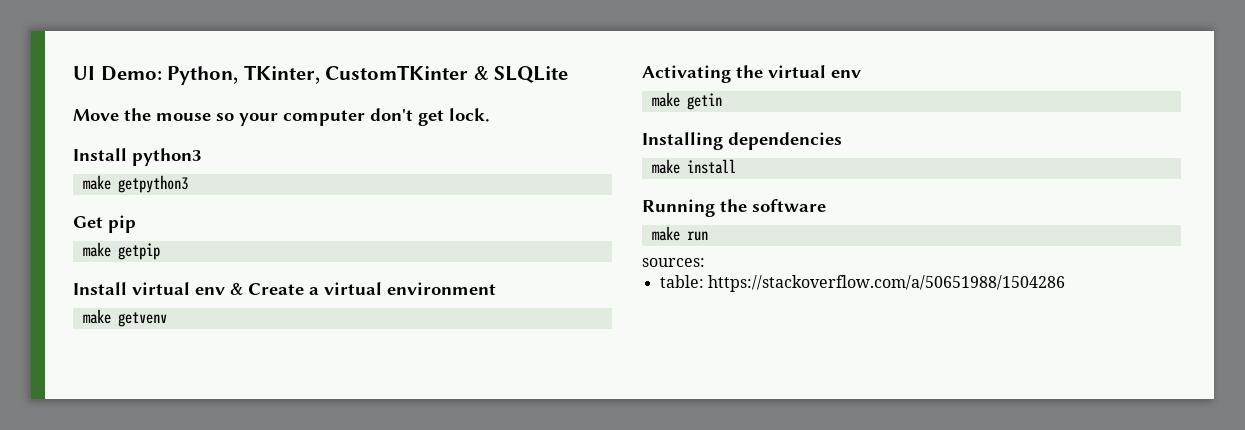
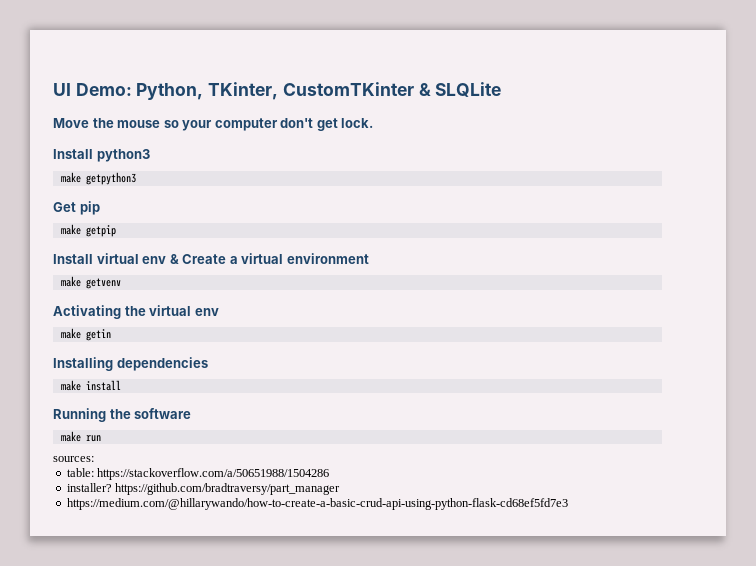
+ installer? https://github.com/bradtraversy/part_manager
+ https://medium.com/@hillarywando/how-to-create-a-basic-crud-api-using-python-flask-cd68ef5fd7e3

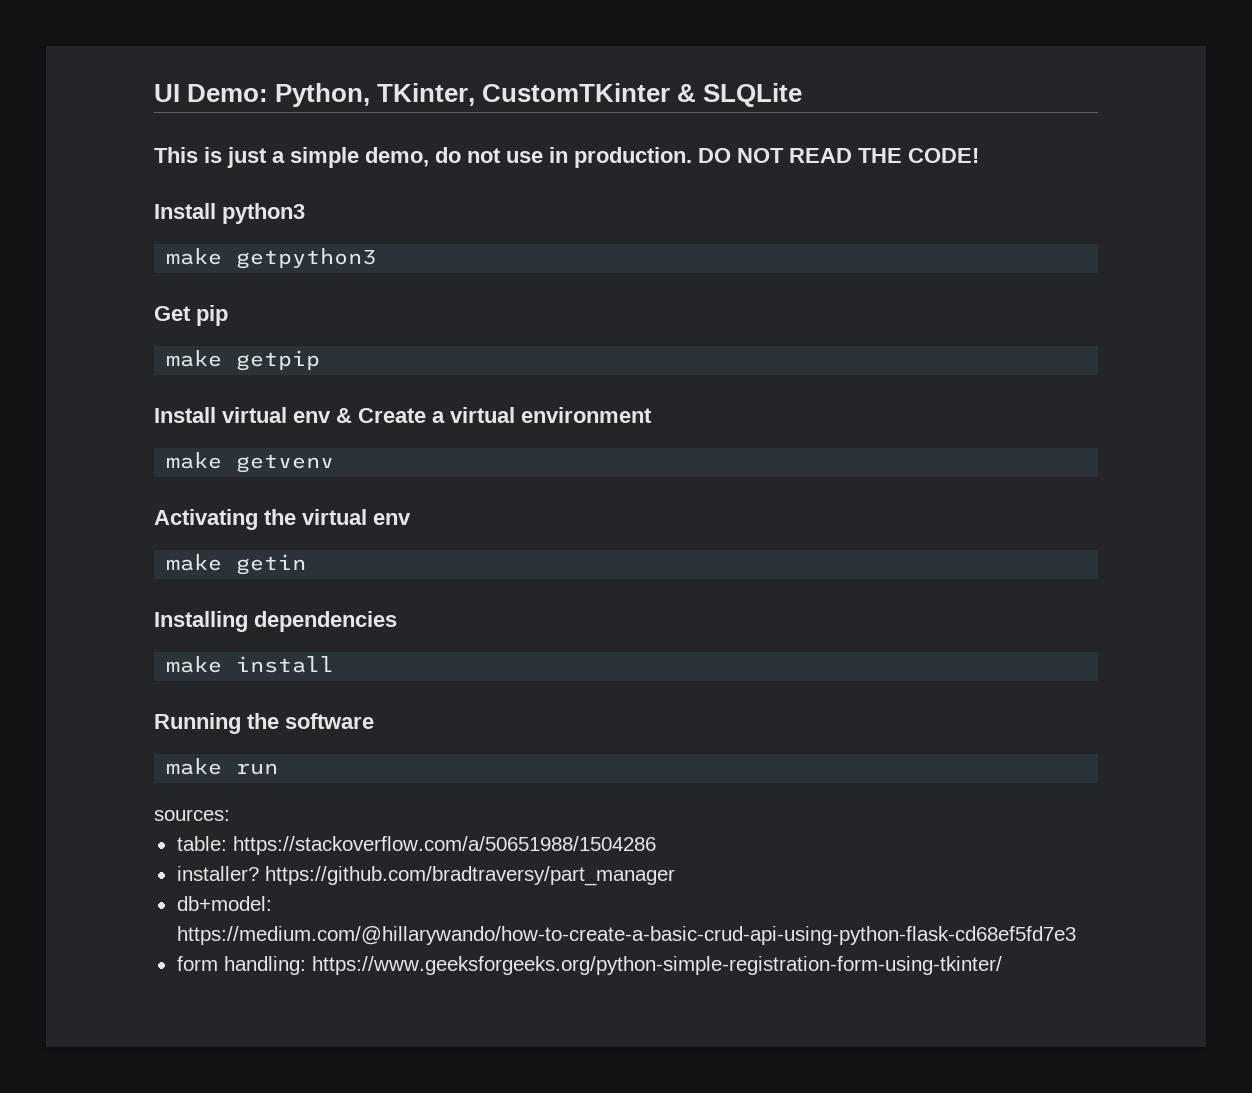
- Move the mouse so your computer don't get lock.
+ This is just a simple demo, do not use in production. DO NOT READ THE CODE!
- https://medium.com/@hillarywando/how-to-create-a-basic-crud-api-using-python-flask-cd68ef5fd7e3
+ db+model: https://medium.com/@hillarywando/how-to-create-a-basic-crud-api-using-python-flask-cd68ef5fd7e3
+ form handling: https://www.geeksforgeeks.org/python-simple-registration-form-using-tkinter/

